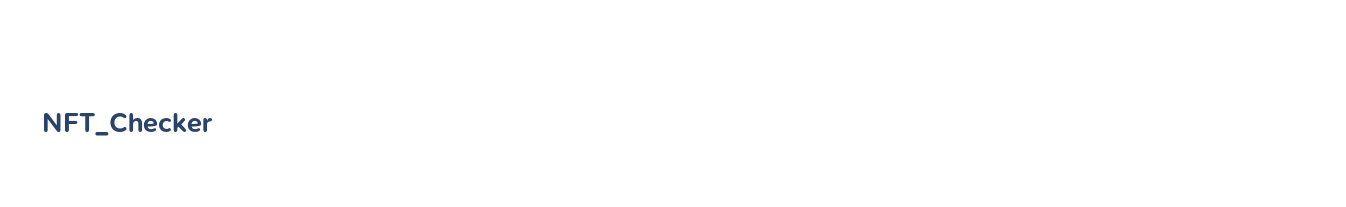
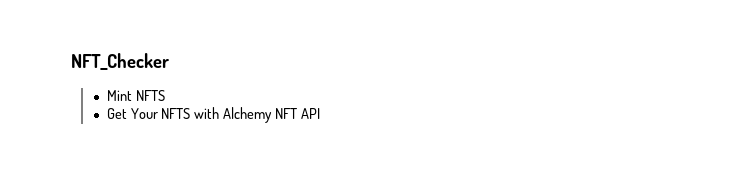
+ Mint NFTS
+ Get Your NFTS with Alchemy NFT API

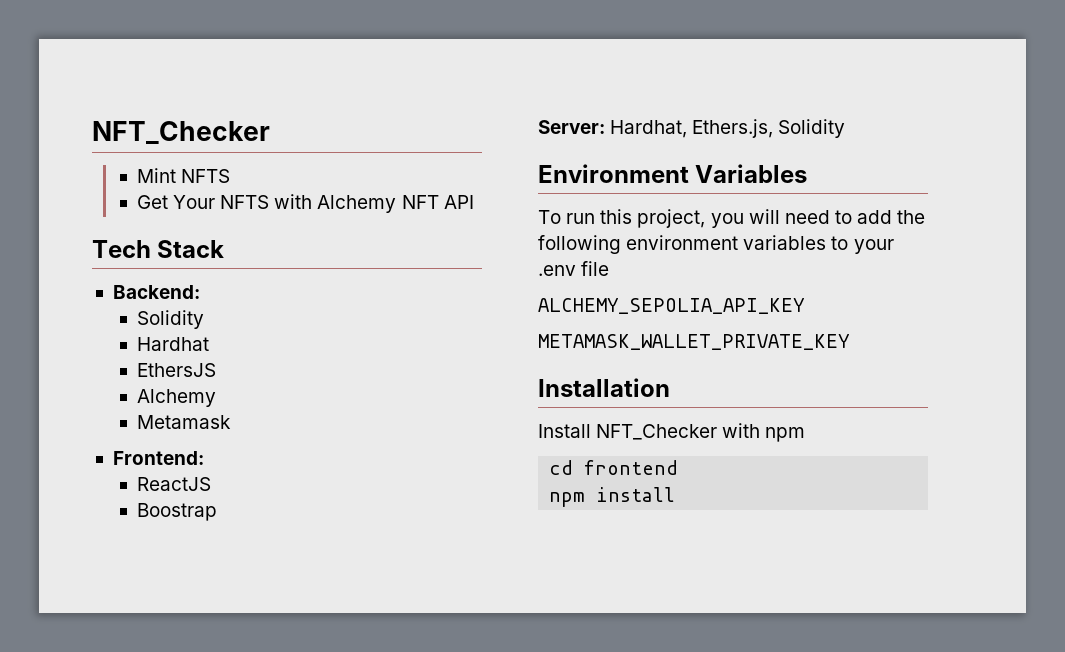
+ Tech Stack
+ Backend:
+ Solidity
+ Hardhat
+ EthersJS
+ Alchemy
+ Metamask
+ Frontend:
+ ReactJS
+ Boostrap
+ Server: Hardhat, Ethers.js, Solidity
+ Environment Variables
+ To run this project, you will need to add the following environment variables to your .env file
+ ALCHEMY_SEPOLIA_API_KEY
+ METAMASK_WALLET_PRIVATE_KEY
+ Installation
+ Install NFT_Checker with npm
+ cd frontend
+ npm install

